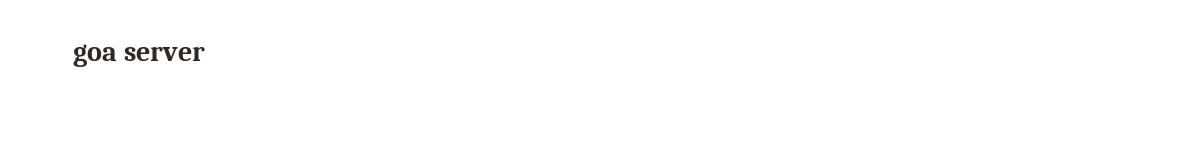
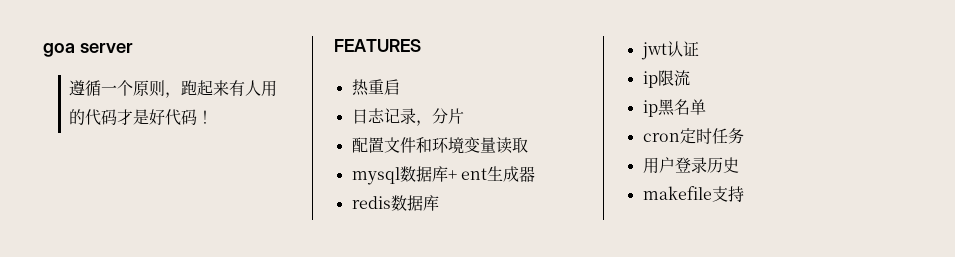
+ 遵循一个原则，跑起来有人用的代码才是好代码！
+ FEATURES
+ 热重启
+ 日志记录，分片
+ 配置文件和环境变量读取
+ mysql数据库+ ent生成器
+ redis数据库
+ jwt认证
+ ip限流
+ ip黑名单
+ cron定时任务
+ 用户登录历史
+ makefile支持

